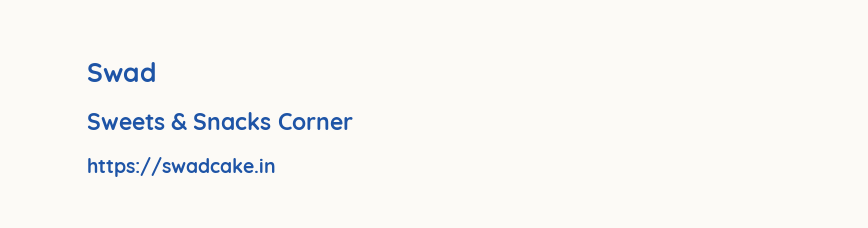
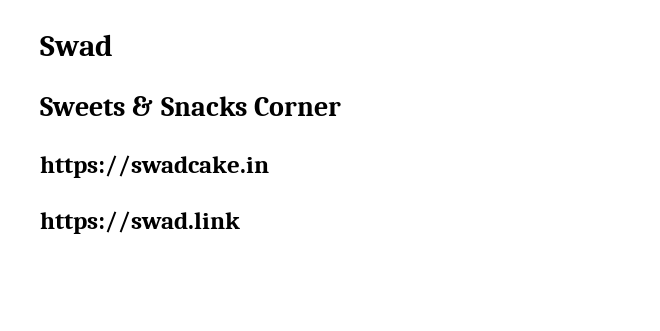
+ https://swad.link

